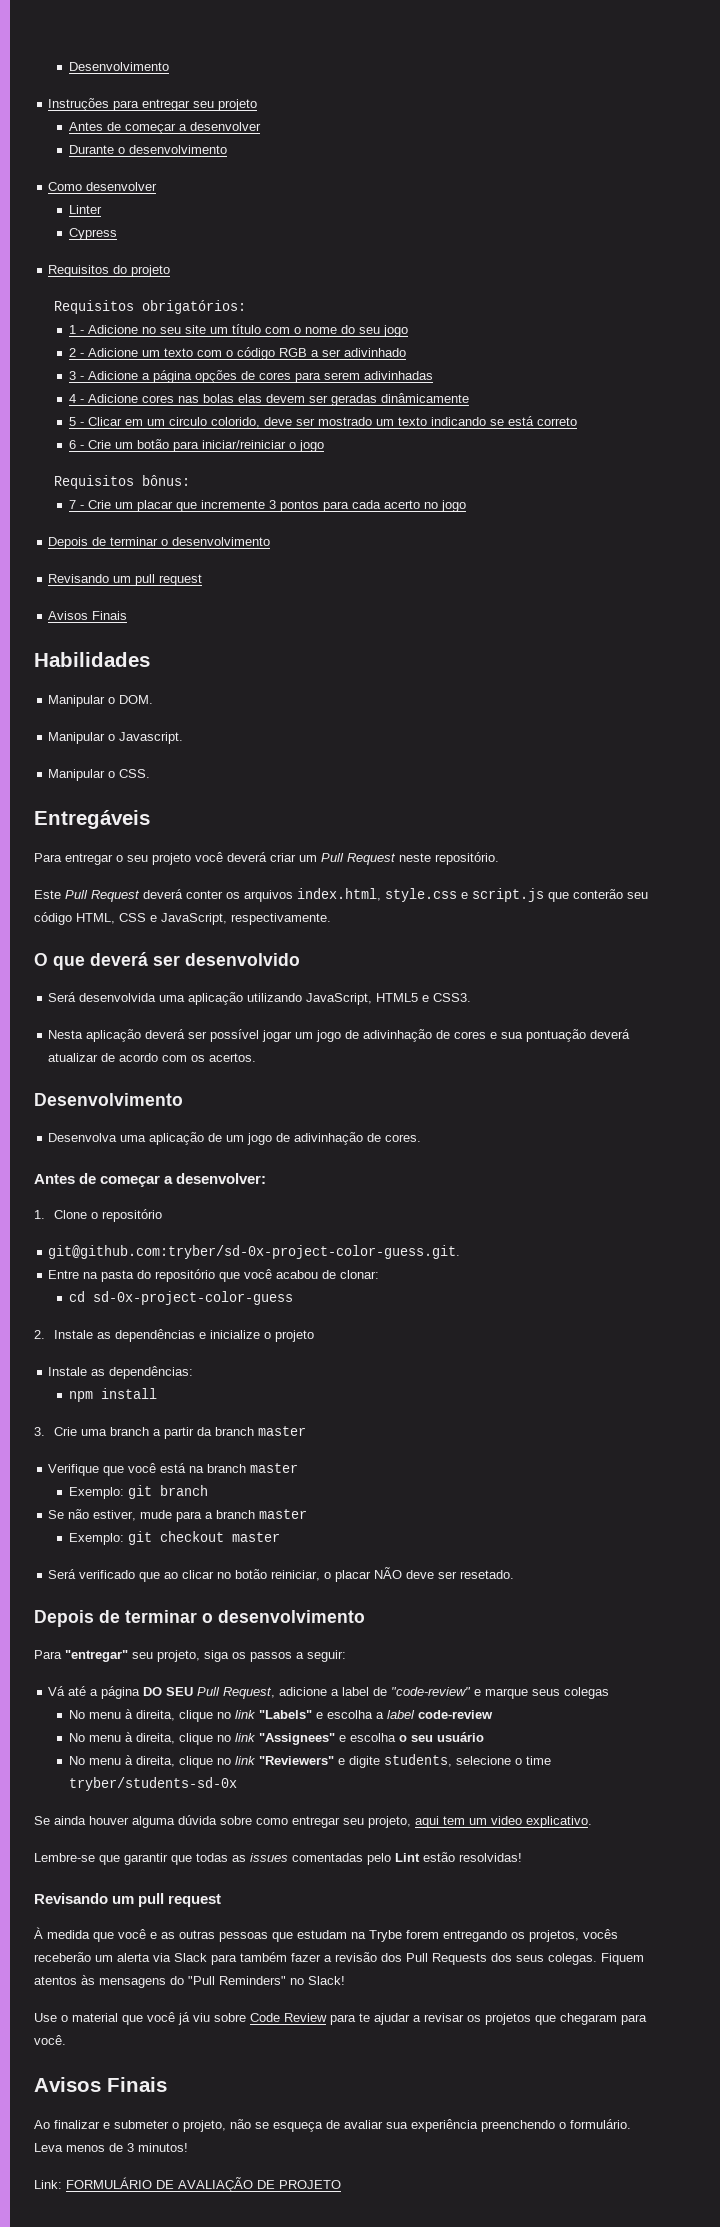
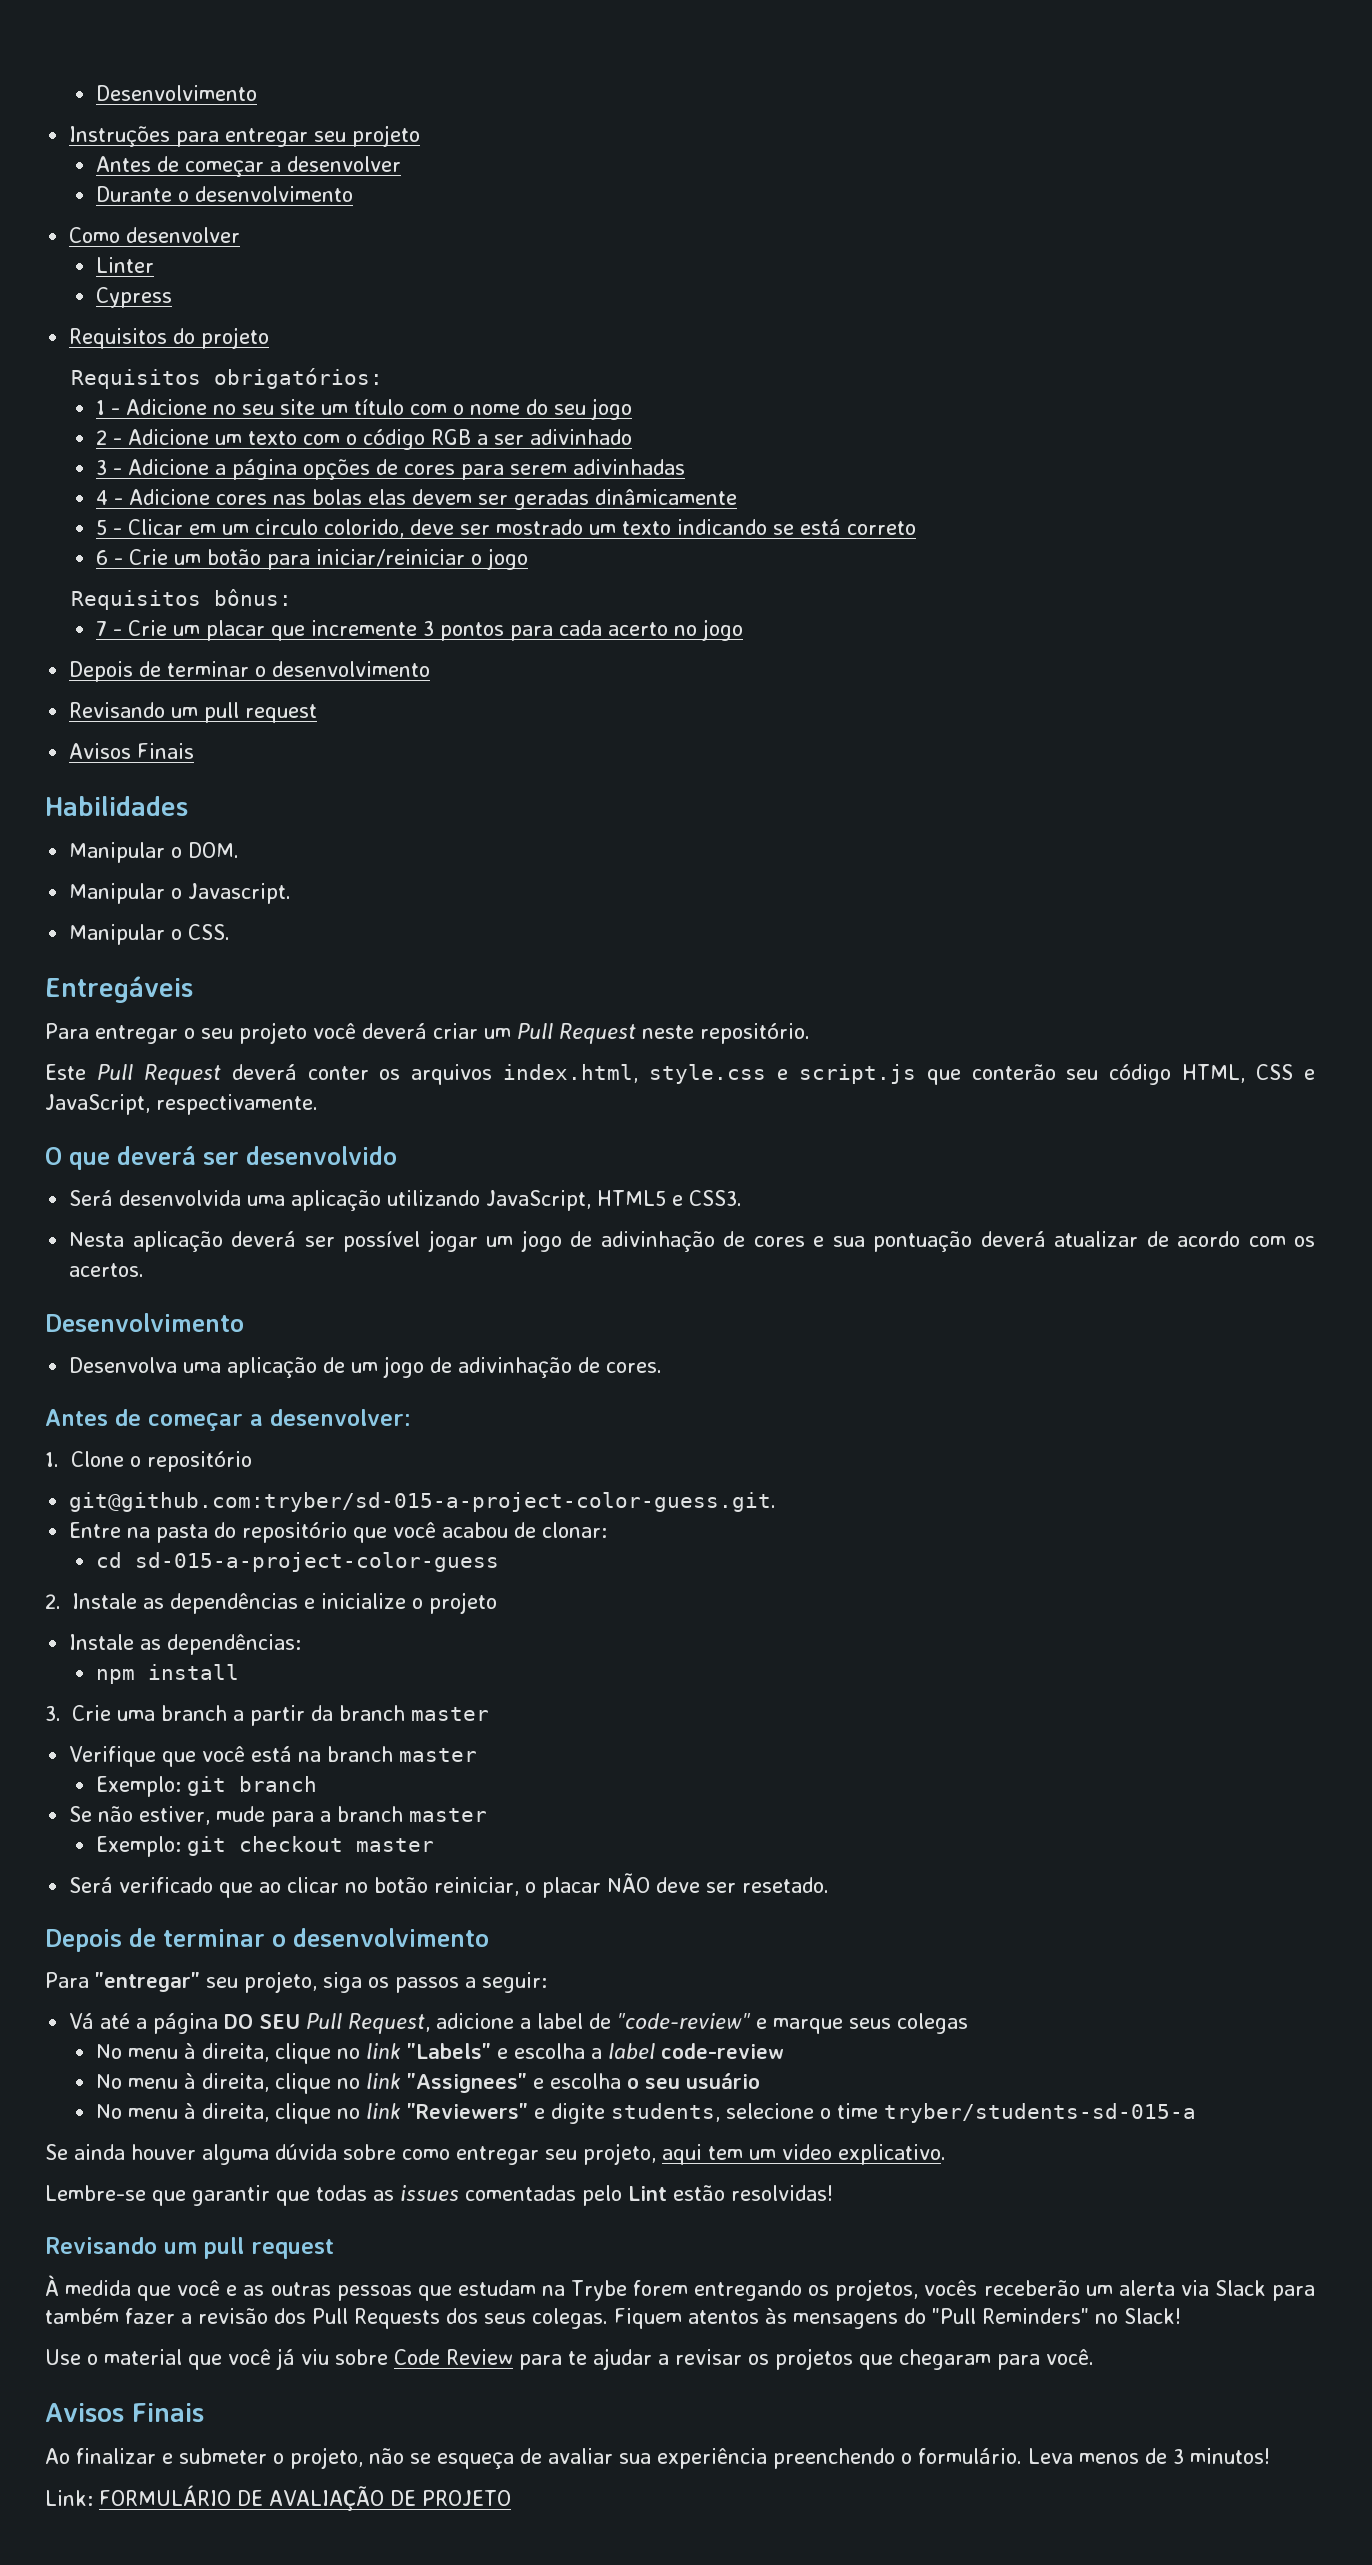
- git@github.com:tryber/sd-0x-project-color-guess.git.
+ git@github.com:tryber/sd-015-a-project-color-guess.git.
- cd sd-0x-project-color-guess
+ cd sd-015-a-project-color-guess
- No menu à direita, clique no link "Reviewers" e digite students, selecione o time tryber/students-sd-0x
+ No menu à direita, clique no link "Reviewers" e digite students, selecione o time tryber/students-sd-015-a

